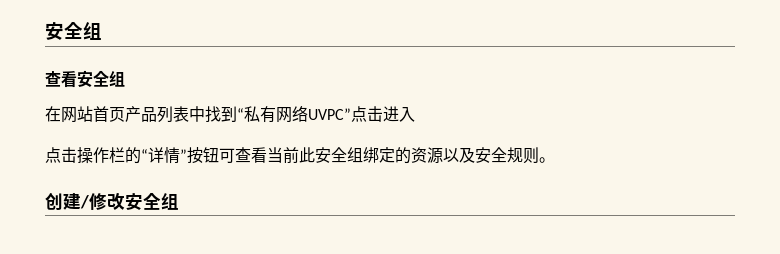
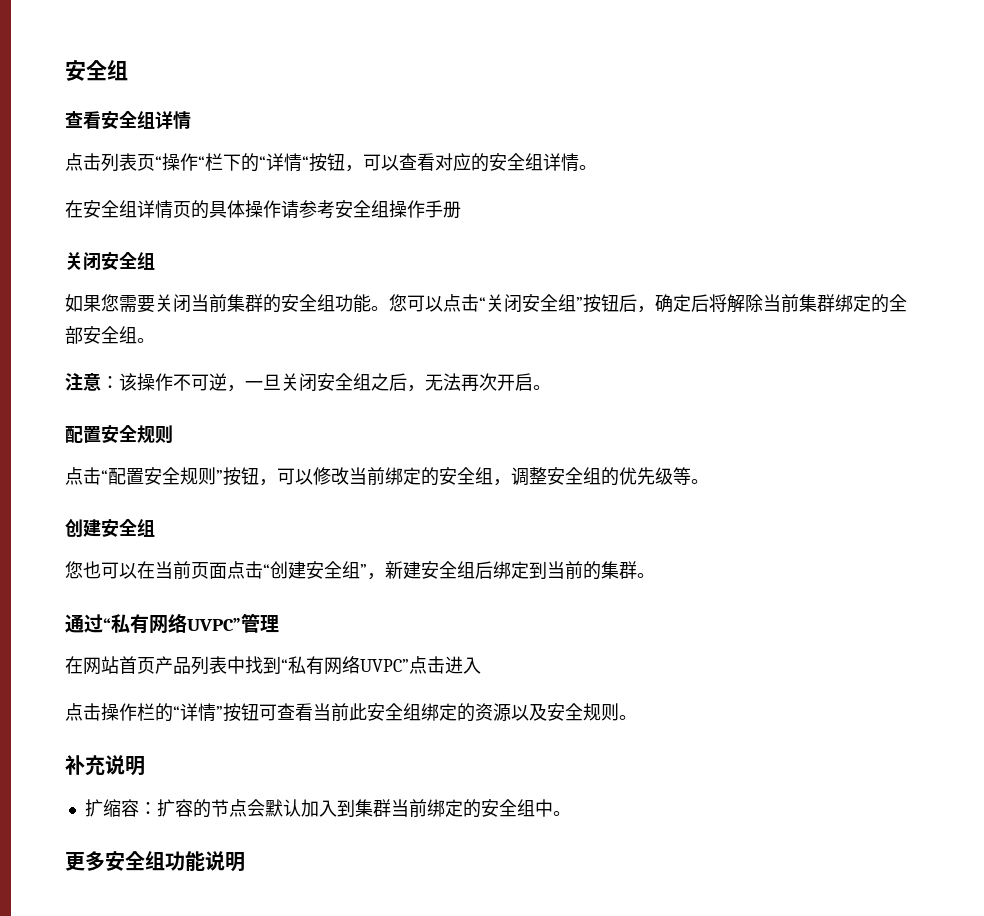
- 查看安全组
+ 查看安全组详情
+ 点击列表页“操作“栏下的“详情“按钮，可以查看对应的安全组详情。
+ 在安全组详情页的具体操作请参考安全组操作手册
+ 关闭安全组
+ 如果您需要关闭当前集群的安全组功能。您可以点击“关闭安全组”按钮后，确定后将解除当前集群绑定的全部安全组。
+ 注意：该操作不可逆，一旦关闭安全组之后，无法再次开启。
+ 配置安全规则
+ 点击“配置安全规则”按钮，可以修改当前绑定的安全组，调整安全组的优先级等。
+ 创建安全组
+ 您也可以在当前页面点击“创建安全组”，新建安全组后绑定到当前的集群。
+ 通过“私有网络UVPC”管理
- 创建/修改安全组
+ 补充说明
+ 扩缩容：扩容的节点会默认加入到集群当前绑定的安全组中。
+ 更多安全组功能说明

